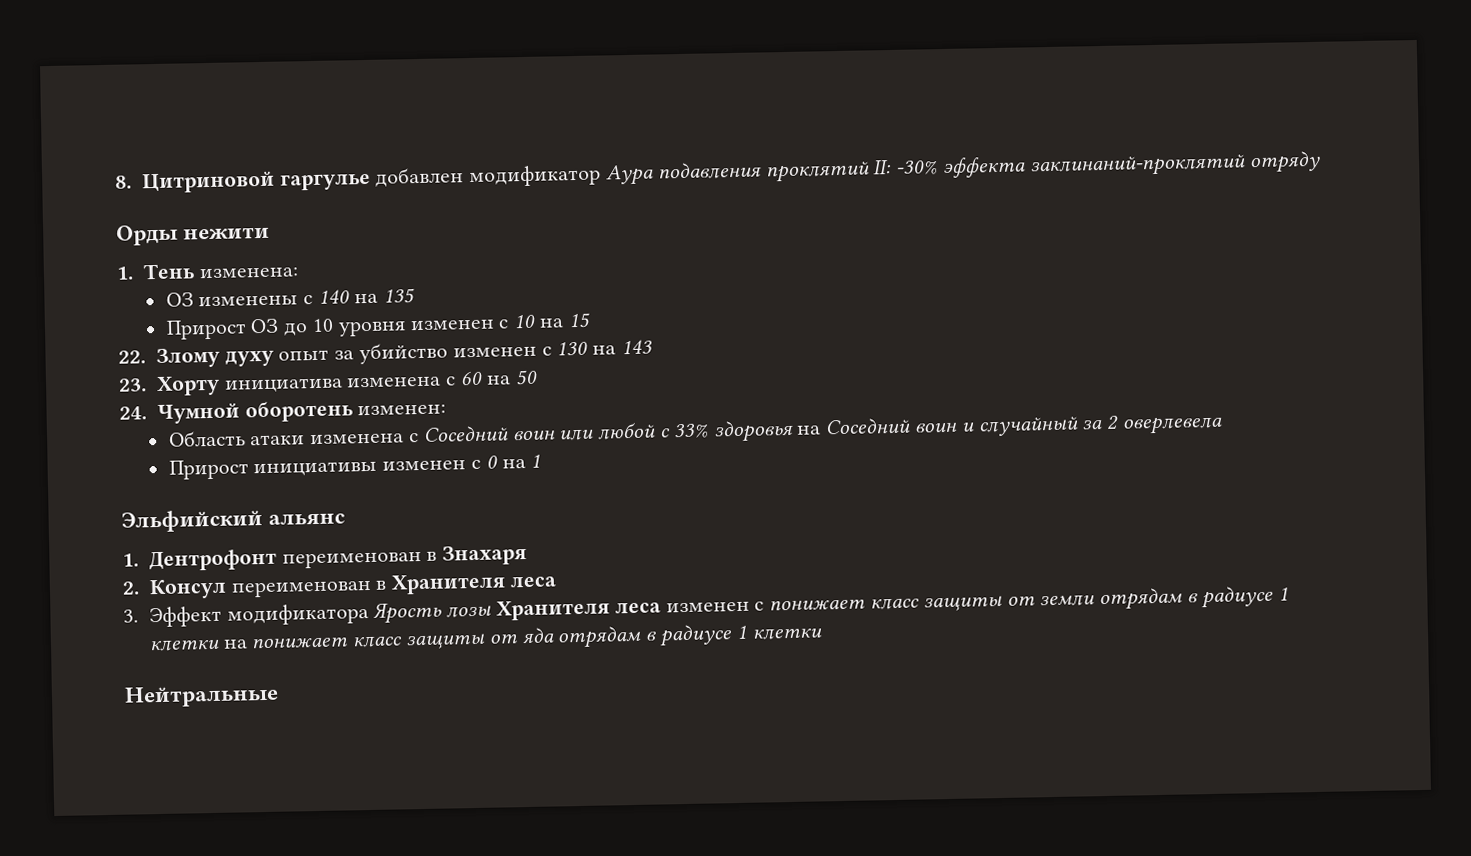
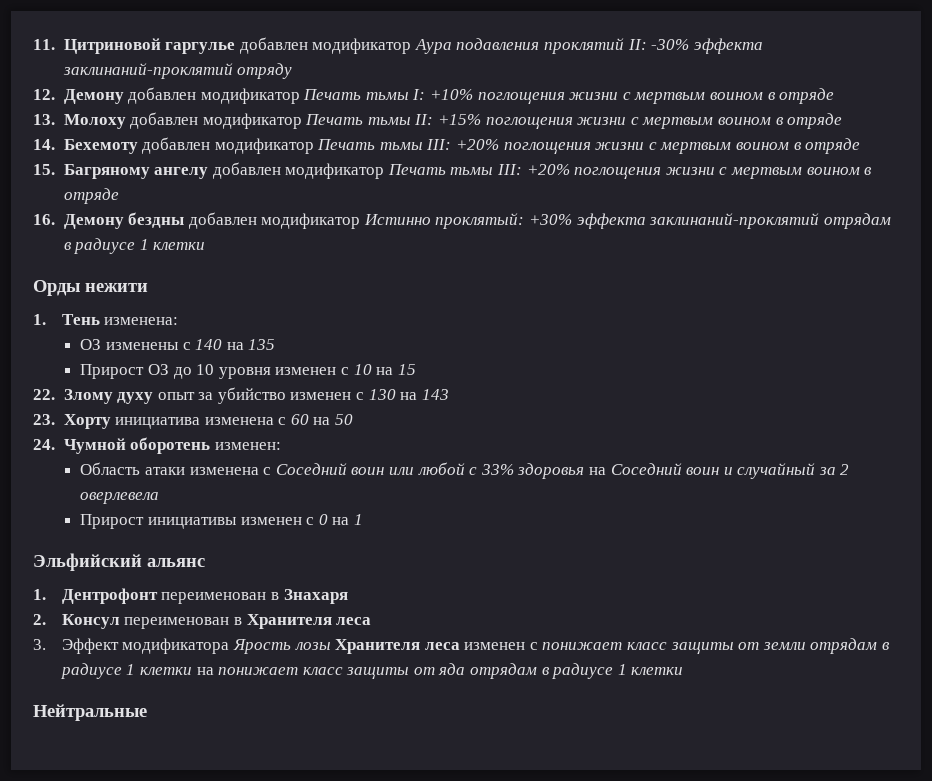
- 8. Цитриновой гаргулье добавлен модификатор Аура подавления проклятий II: -30% эффекта заклинаний-проклятий отряду
+ 11. Цитриновой гаргулье добавлен модификатор Аура подавления проклятий II: -30% эффекта заклинаний-проклятий отряду
+ 12. Демону добавлен модификатор Печать тьмы I: +10% поглощения жизни с мертвым воином в отряде
+ 13. Молоху добавлен модификатор Печать тьмы II: +15% поглощения жизни с мертвым воином в отряде
+ 14. Бехемоту добавлен модификатор Печать тьмы III: +20% поглощения жизни с мертвым воином в отряде
+ 15. Багряному ангелу добавлен модификатор Печать тьмы III: +20% поглощения жизни с мертвым воином в отряде
+ 16. Демону бездны добавлен модификатор Истинно проклятый: +30% эффекта заклинаний-проклятий отрядам в радиусе 1 клетки

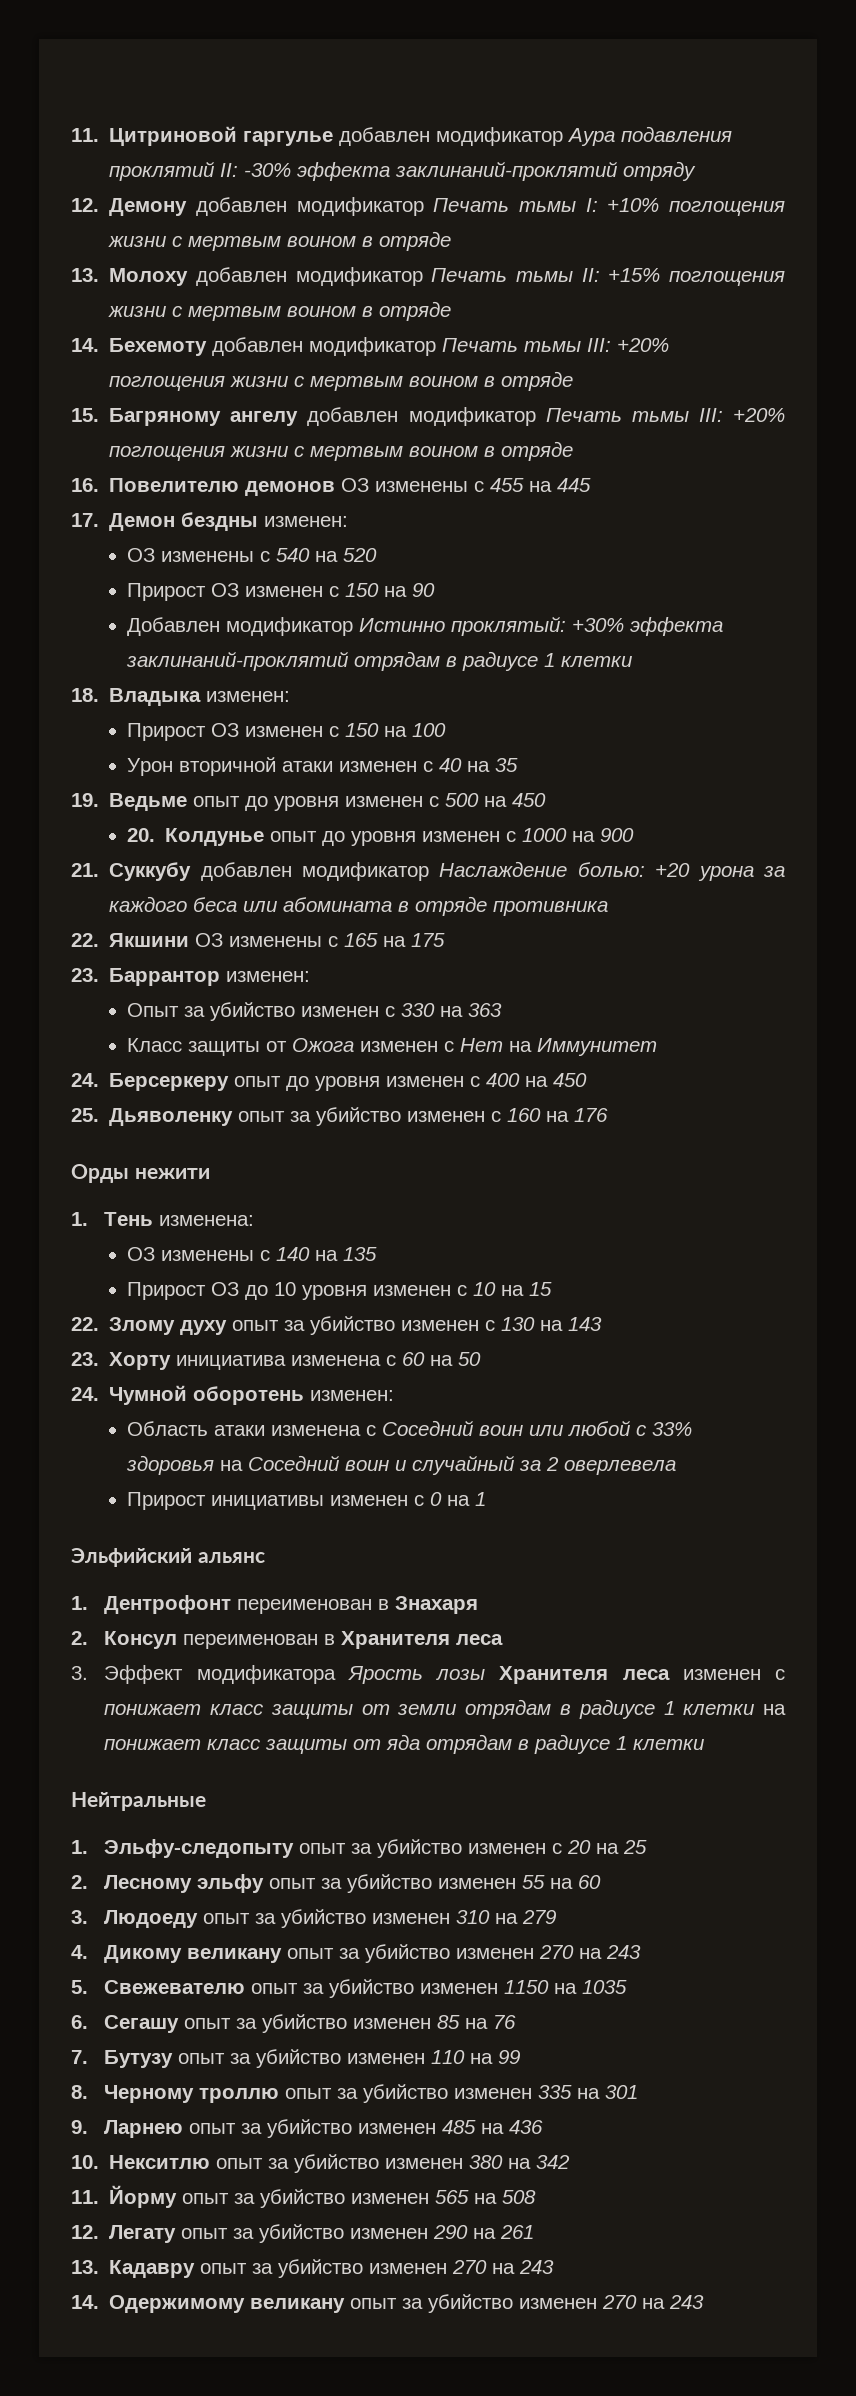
- 16. Демону бездны добавлен модификатор Истинно проклятый: +30% эффекта заклинаний-проклятий отрядам в радиусе 1 клетки
+ 16. Повелителю демонов ОЗ изменены с 455 на 445
+ 17. Демон бездны изменен:
+ ОЗ изменены с 540 на 520
+ Прирост ОЗ изменен с 150 на 90
+ Добавлен модификатор Истинно проклятый: +30% эффекта заклинаний-проклятий отрядам в радиусе 1 клетки
+ 18. Владыка изменен:
+ Прирост ОЗ изменен с 150 на 100
+ Урон вторичной атаки изменен с 40 на 35
+ 19. Ведьме опыт до уровня изменен с 500 на 450
+ 20. Колдунье опыт до уровня изменен с 1000 на 900
+ 21. Суккубу добавлен модификатор Наслаждение болью: +20 урона за каждого беса или абомината в отряде противника
+ 22. Якшини ОЗ изменены с 165 на 175
+ 23. Баррантор изменен:
+ Опыт за убийство изменен с 330 на 363
+ Класс защиты от Ожога изменен с Нет на Иммунитет
+ 24. Берсеркеру опыт до уровня изменен с 400 на 450
+ 25. Дьяволенку опыт за убийство изменен с 160 на 176
+ 1. Эльфу-следопыту опыт за убийство изменен с 20 на 25
+ 2. Лесному эльфу опыт за убийство изменен 55 на 60
+ 3. Людоеду опыт за убийство изменен 310 на 279
+ 4. Дикому великану опыт за убийство изменен 270 на 243
+ 5. Свежевателю опыт за убийство изменен 1150 на 1035
+ 6. Сегашу опыт за убийство изменен 85 на 76
+ 7. Бутузу опыт за убийство изменен 110 на 99
+ 8. Черному троллю опыт за убийство изменен 335 на 301
+ 9. Ларнею опыт за убийство изменен 485 на 436
+ 10. Некситлю опыт за убийство изменен 380 на 342
+ 11. Йорму опыт за убийство изменен 565 на 508
+ 12. Легату опыт за убийство изменен 290 на 261
+ 13. Кадавру опыт за убийство изменен 270 на 243
+ 14. Одержимому великану опыт за убийство изменен 270 на 243

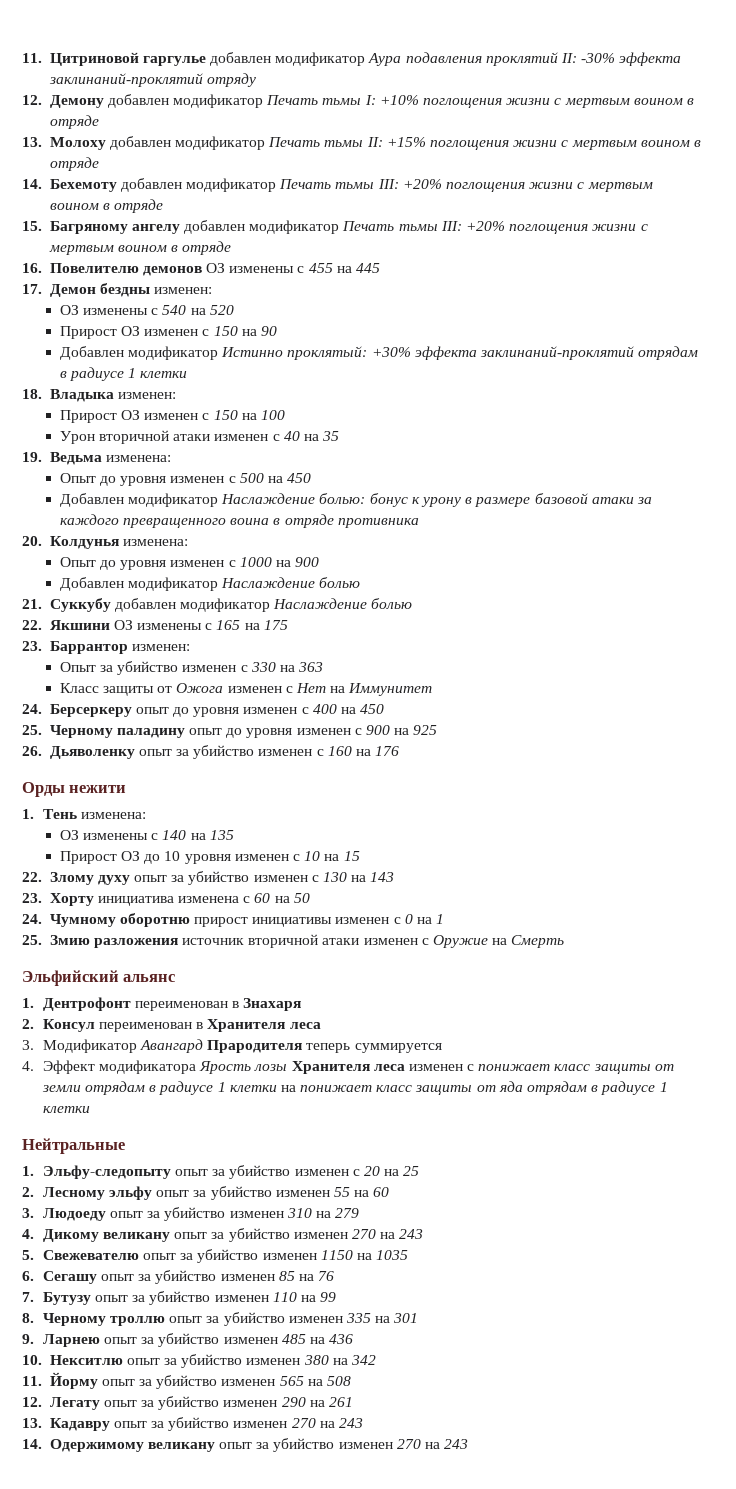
- 19. Ведьме опыт до уровня изменен с 500 на 450
+ 19. Ведьма изменена:
+ Опыт до уровня изменен с 500 на 450
- 20. Колдунье опыт до уровня изменен с 1000 на 900
+ Добавлен модификатор Наслаждение болью: бонус к урону в размере базовой атаки за каждого превращенного воина в отряде противника
+ 20. Колдунья изменена:
+ Опыт до уровня изменен с 1000 на 900
+ Добавлен модификатор Наслаждение болью
- 21. Суккубу добавлен модификатор Наслаждение болью: +20 урона за каждого беса или абомината в отряде противника
+ 21. Суккубу добавлен модификатор Наслаждение болью
- 25. Дьяволенку опыт за убийство изменен с 160 на 176
+ 25. Черному паладину опыт до уровня изменен с 900 на 925
+ 26. Дьяволенку опыт за убийство изменен с 160 на 176
- 24. Чумной оборотень изменен:
- Область атаки изменена с Соседний воин или любой с 33% здоровья на Соседний воин и случайный за 2 оверлевела
- Прирост инициативы изменен с 0 на 1
+ 24. Чумному оборотню прирост инициативы изменен с 0 на 1
+ 25. Змию разложения источник вторичной атаки изменен с Оружие на Смерть
- 3. Эффект модификатора Ярость лозы Хранителя леса изменен с понижает класс защиты от земли отрядам в радиусе 1 клетки на понижает класс защиты от яда отрядам в радиусе 1 клетки
+ 3. Модификатор Авангард Прародителя теперь суммируется
+ 4. Эффект модификатора Ярость лозы Хранителя леса изменен с понижает класс защиты от земли отрядам в радиусе 1 клетки на понижает класс защиты от яда отрядам в радиусе 1 клетки

